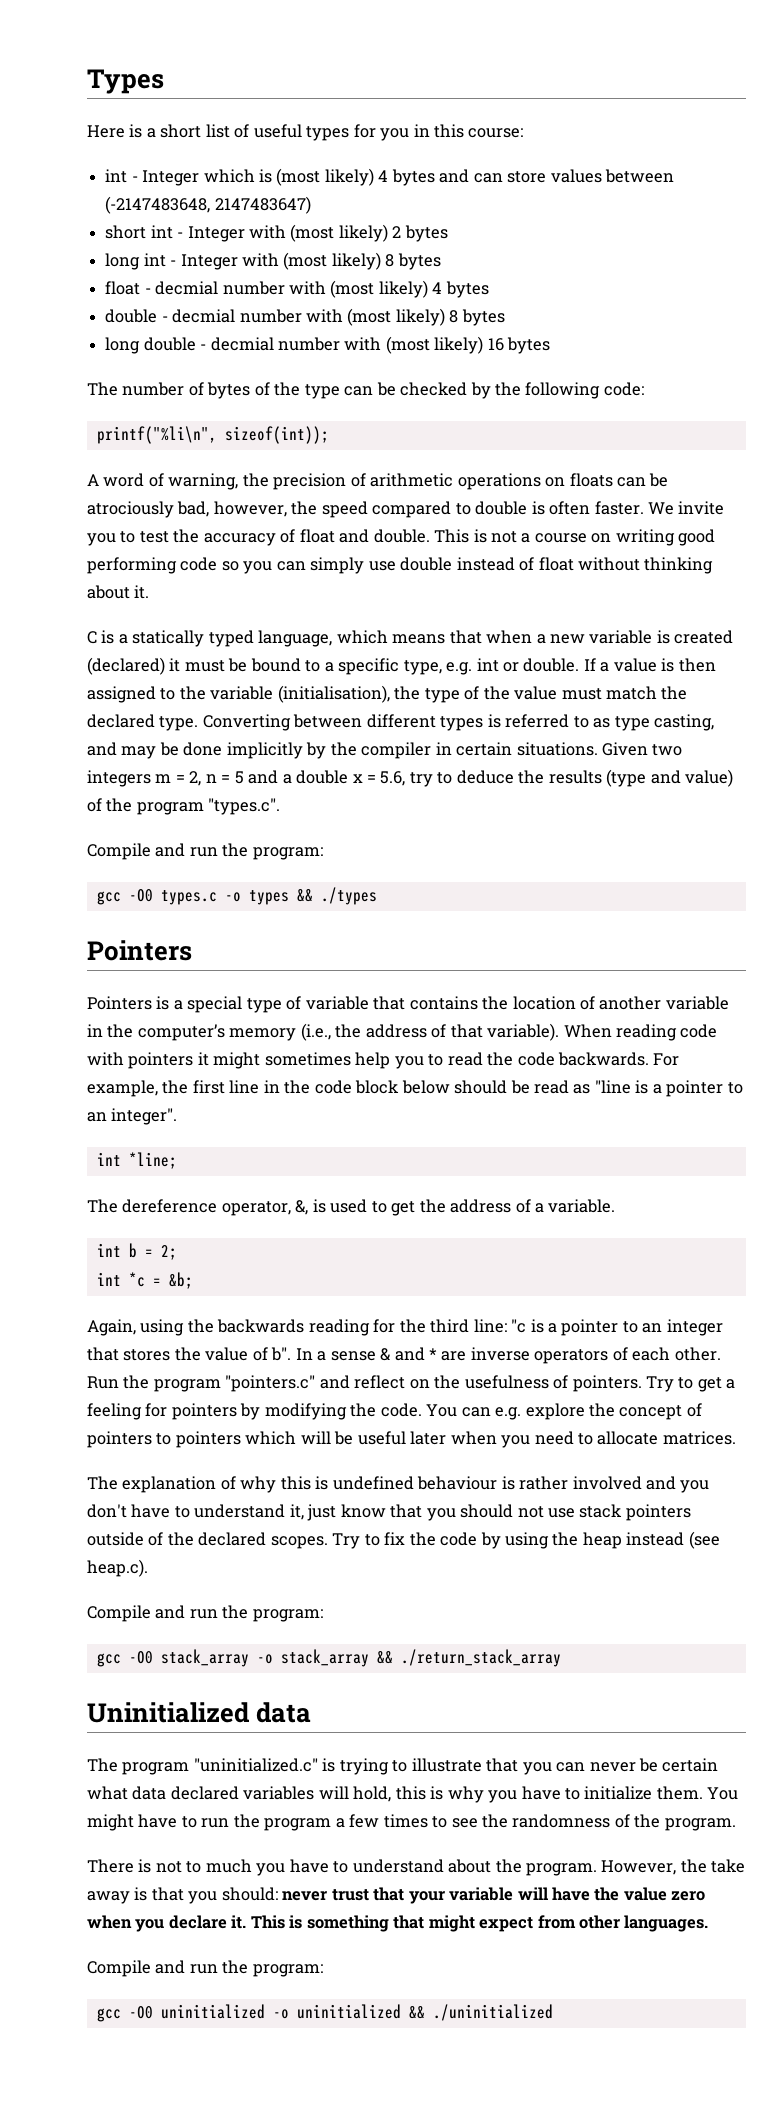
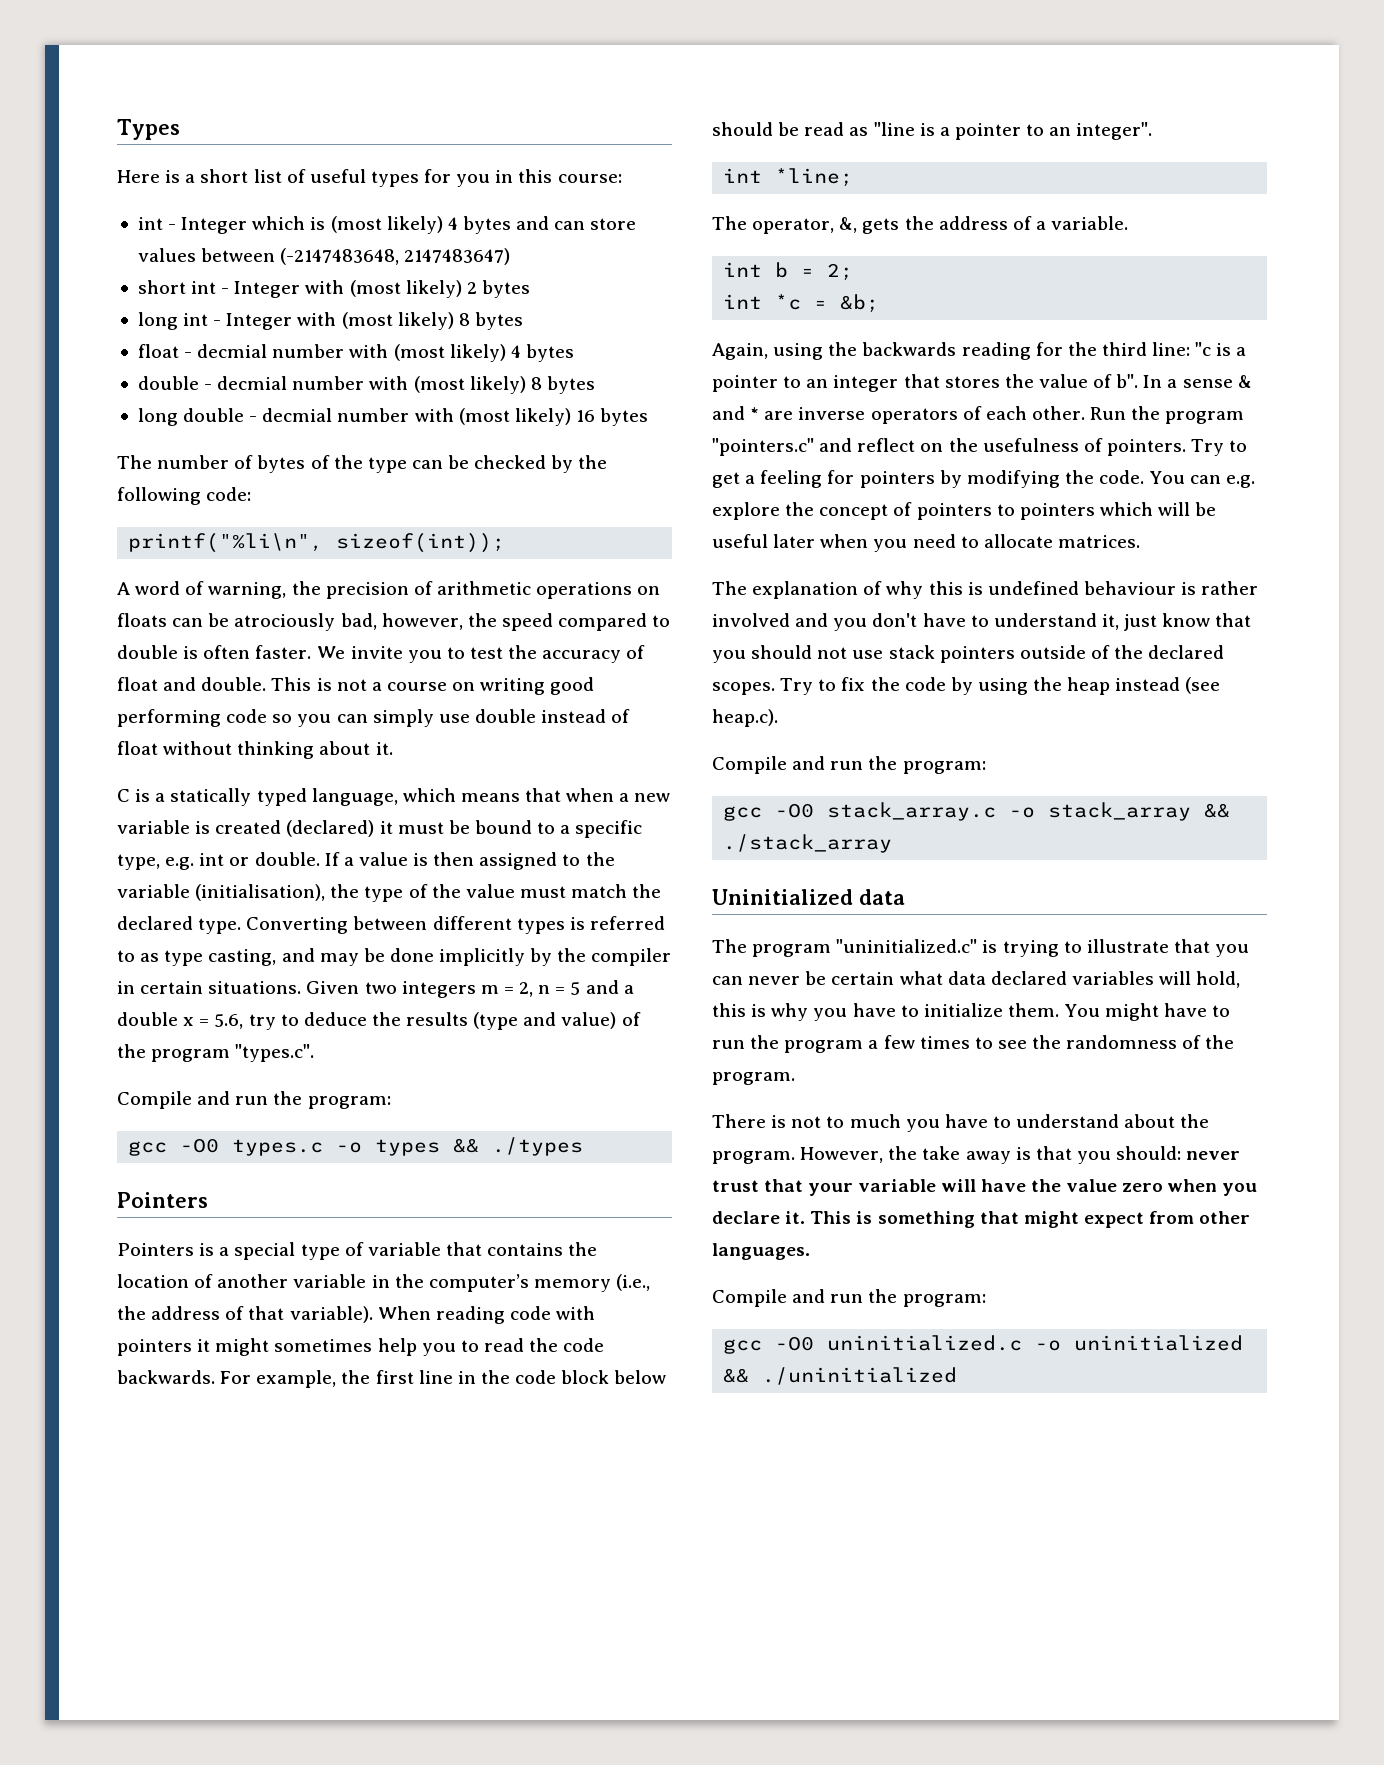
- The dereference operator, &, is used to get the address of a variable.
+ The operator, &, gets the address of a variable.
- gcc -O0 stack_array -o stack_array && ./return_stack_array
+ gcc -O0 stack_array.c -o stack_array && ./stack_array
- gcc -O0 uninitialized -o uninitialized && ./uninitialized
+ gcc -O0 uninitialized.c -o uninitialized && ./uninitialized

